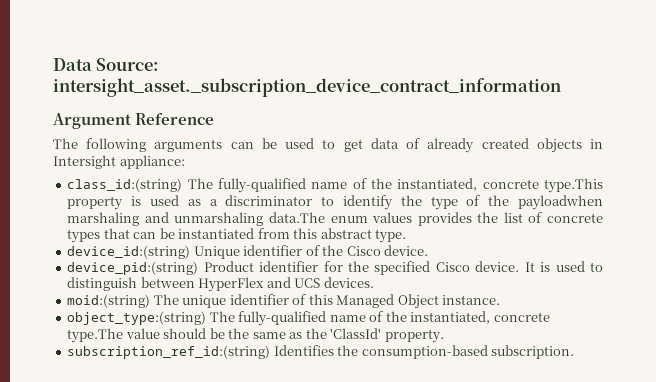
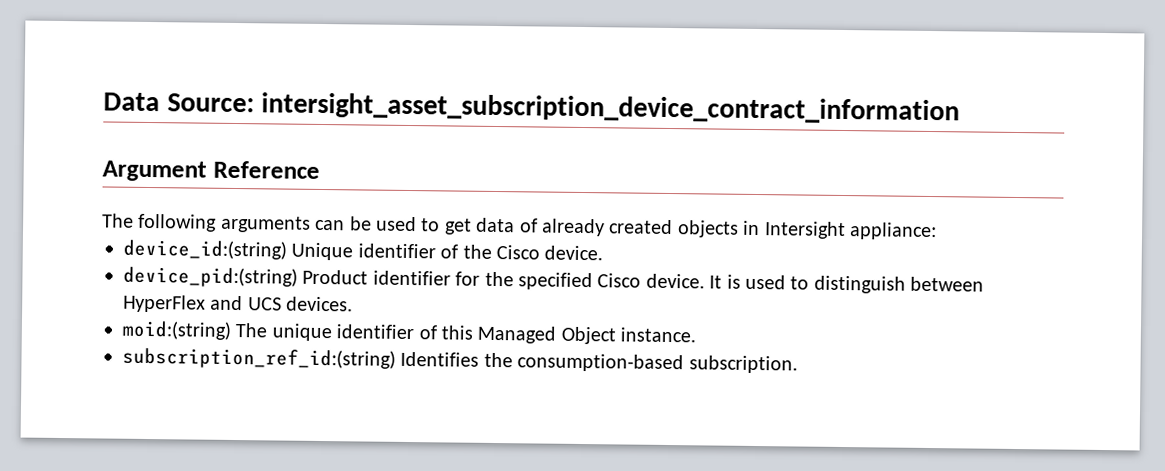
- Data Source: intersight_asset._subscription_device_contract_information
+ Data Source: intersight_asset_subscription_device_contract_information
- class_id:(string) The fully-qualified name of the instantiated, concrete type.This property is used as a discriminator to identify the type of the payloadwhen marshaling and unmarshaling data.The enum values provides the list of concrete types that can be instantiated from this abstract type.
- object_type:(string) The fully-qualified name of the instantiated, concrete type.The value should be the same as the 'ClassId' property.

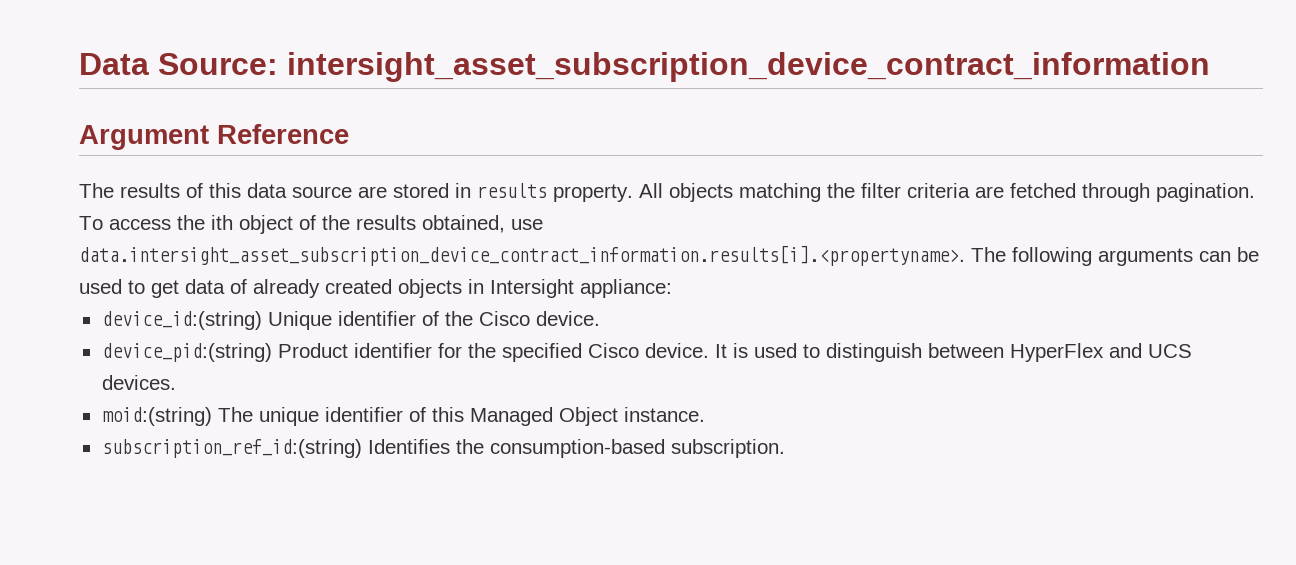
- The following arguments can be used to get data of already created objects in Intersight appliance:
+ The results of this data source are stored in results property. All objects matching the filter criteria are fetched through pagination. To access the ith object of the results obtained, use data.intersight_asset_subscription_device_contract_information.results[i].<propertyname>. The following arguments can be used to get data of already created objects in Intersight appliance:

